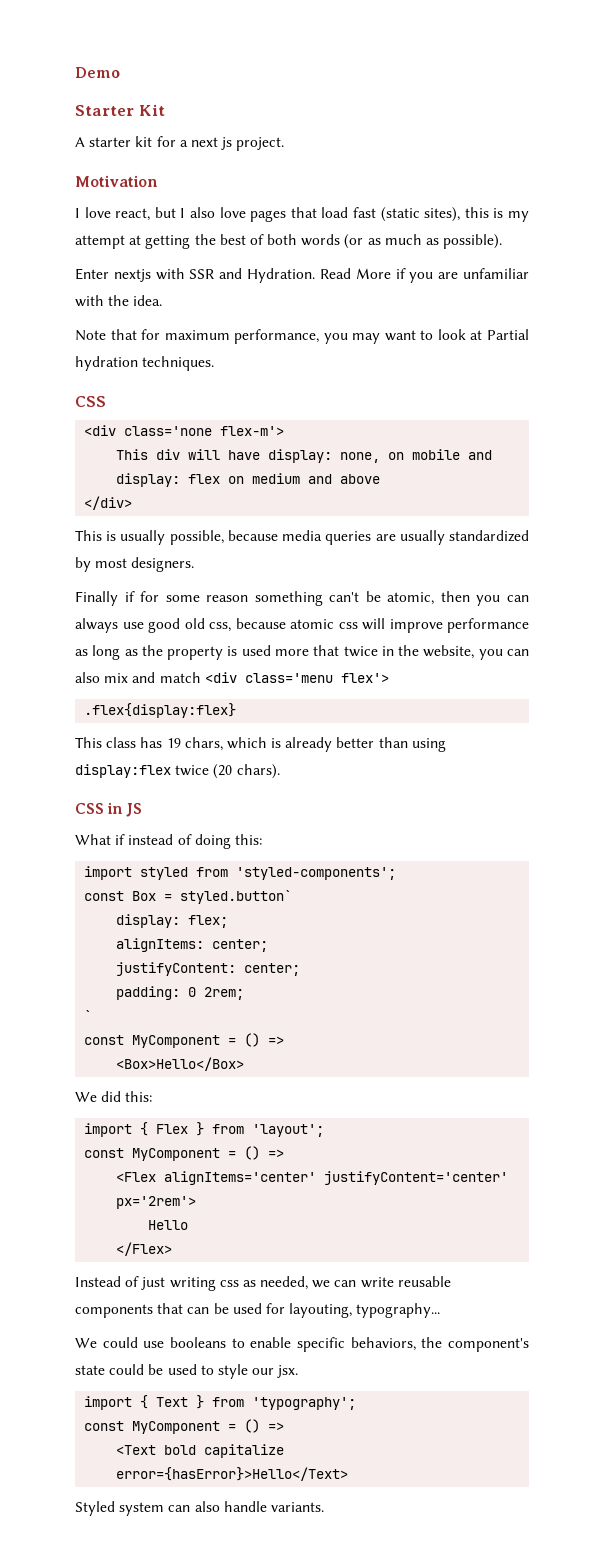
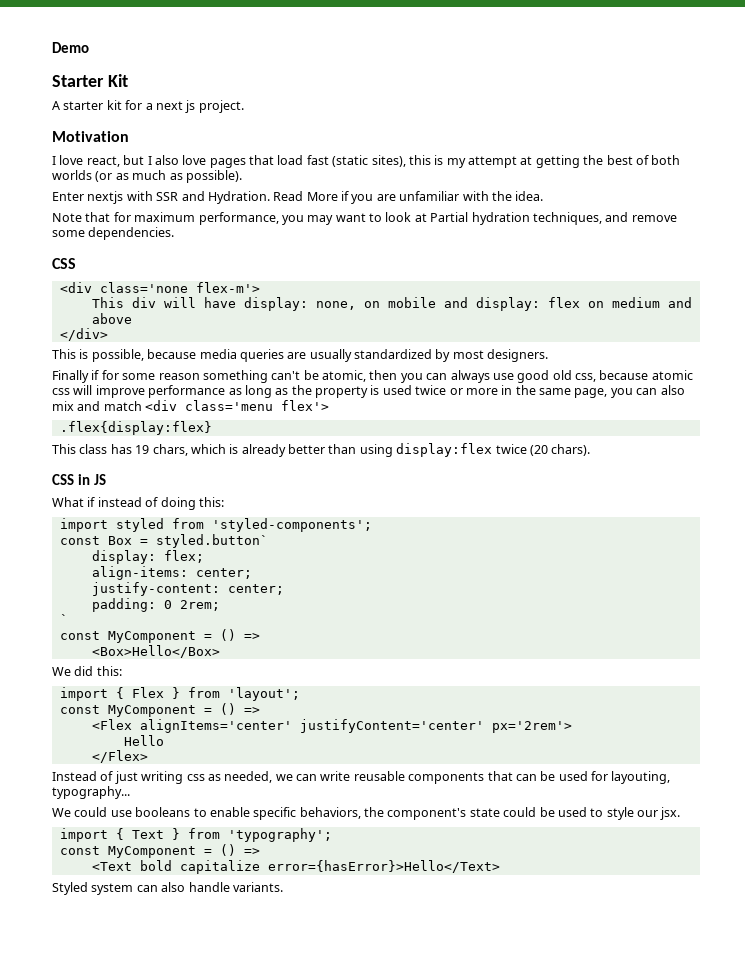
- I love react, but I also love pages that load fast (static sites), this is my attempt at getting the best of both words (or as much as possible).
+ I love react, but I also love pages that load fast (static sites), this is my attempt at getting the best of both worlds (or as much as possible).
- Note that for maximum performance, you may want to look at Partial hydration techniques.
+ Note that for maximum performance, you may want to look at Partial hydration techniques, and remove some dependencies.
- This is usually possible, because media queries are usually standardized by most designers.
+ This is possible, because media queries are usually standardized by most designers.
- Finally if for some reason something can't be atomic, then you can always use good old css, because atomic css will improve performance as long as the property is used more that twice in the website, you can also mix and match <div class='menu flex'>
+ Finally if for some reason something can't be atomic, then you can always use good old css, because atomic css will improve performance as long as the property is used twice or more in the same page, you can also mix and match <div class='menu flex'>
- alignItems: center;
- justifyContent: center;
+ align-items: center;
+ justify-content: center;

